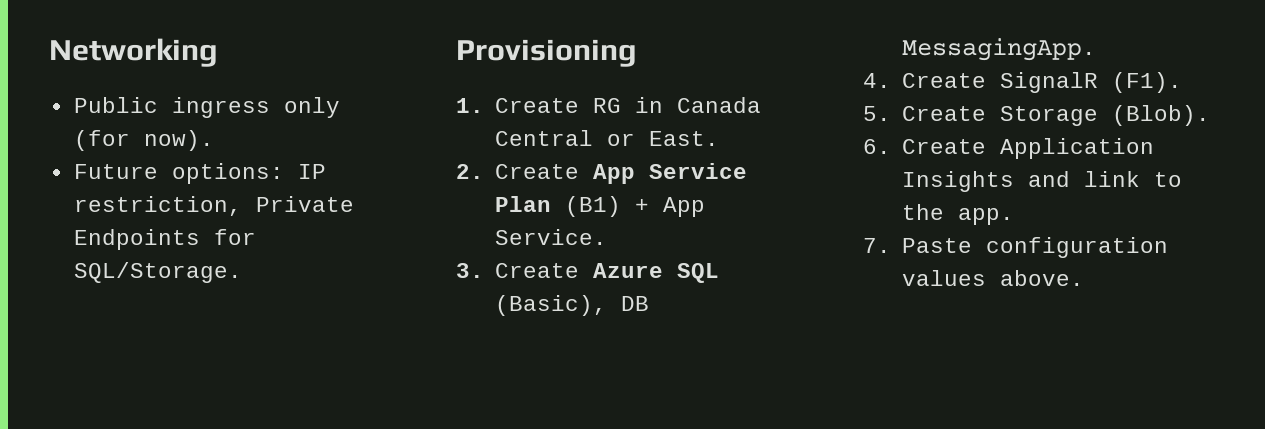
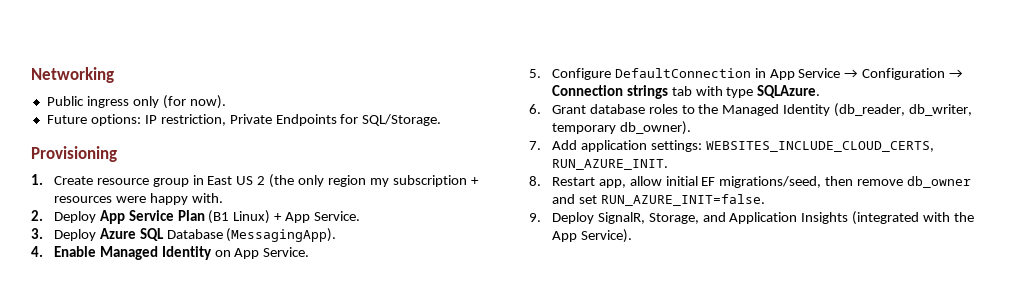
- 1. Create RG in Canada Central or East.
+ 1. Create resource group in East US 2 (the only region my subscription + resources were happy with.
- 2. Create App Service Plan (B1) + App Service.
+ 2. Deploy App Service Plan (B1 Linux) + App Service.
- 3. Create Azure SQL (Basic), DB MessagingApp.
- 4. Create SignalR (F1).
- 5. Create Storage (Blob).
- 6. Create Application Insights and link to the app.
- 7. Paste configuration values above.
+ 3. Deploy Azure SQL Database (MessagingApp).
+ 4. Enable Managed Identity on App Service.
+ 5. Configure DefaultConnection in App Service → Configuration → Connection strings tab with type SQLAzure.
+ 6. Grant database roles to the Managed Identity (db_reader, db_writer, temporary db_owner).
+ 7. Add application settings: WEBSITES_INCLUDE_CLOUD_CERTS, RUN_AZURE_INIT.
+ 8. Restart app, allow initial EF migrations/seed, then remove db_owner and set RUN_AZURE_INIT=false.
+ 9. Deploy SignalR, Storage, and Application Insights (integrated with the App Service).

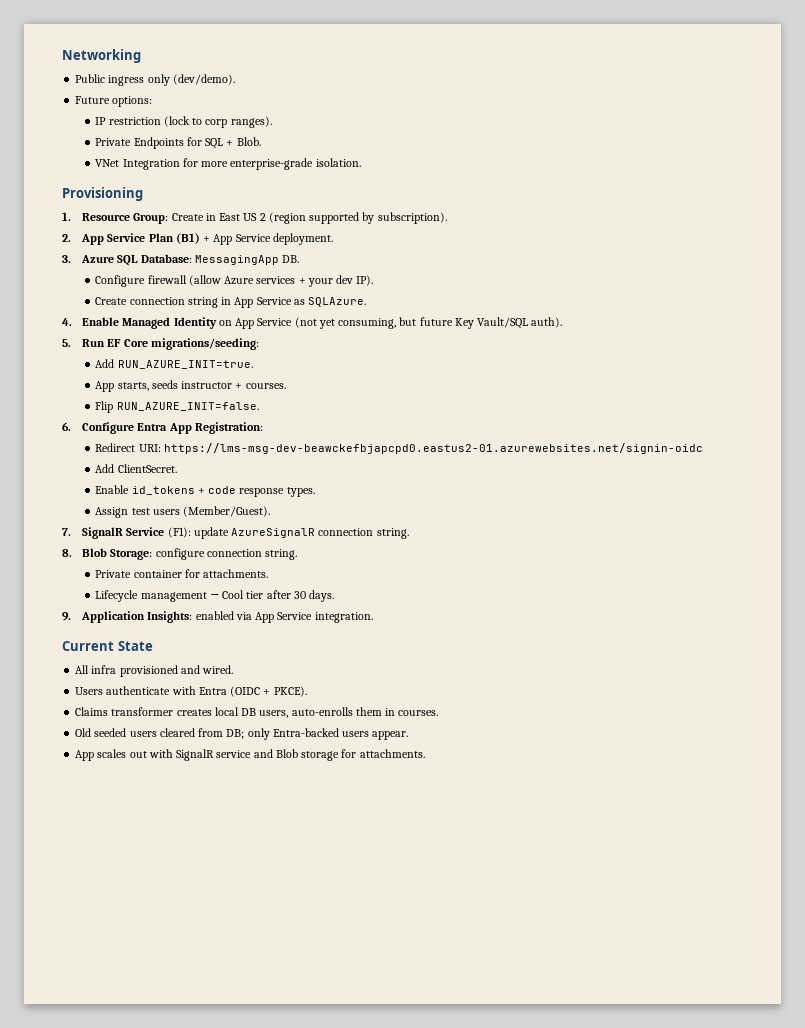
- Public ingress only (for now).
+ Public ingress only (dev/demo).
- Future options: IP restriction, Private Endpoints for SQL/Storage.
+ Future options:
+ IP restriction (lock to corp ranges).
+ Private Endpoints for SQL + Blob.
+ VNet Integration for more enterprise-grade isolation.
- 1. Create resource group in East US 2 (the only region my subscription + resources were happy with.
+ 1. Resource Group: Create in East US 2 (region supported by subscription).
- 2. Deploy App Service Plan (B1 Linux) + App Service.
+ 2. App Service Plan (B1) + App Service deployment.
- 3. Deploy Azure SQL Database (MessagingApp).
+ 3. Azure SQL Database: MessagingApp DB.
+ Configure firewall (allow Azure services + your dev IP).
+ Create connection string in App Service as SQLAzure.
- 4. Enable Managed Identity on App Service.
- 5. Configure DefaultConnection in App Service → Configuration → Connection strings tab with type SQLAzure.
- 6. Grant database roles to the Managed Identity (db_reader, db_writer, temporary db_owner).
- 7. Add application settings: WEBSITES_INCLUDE_CLOUD_CERTS, RUN_AZURE_INIT.
- 8. Restart app, allow initial EF migrations/seed, then remove db_owner and set RUN_AZURE_INIT=false.
- 9. Deploy SignalR, Storage, and Application Insights (integrated with the App Service).
+ 4. Enable Managed Identity on App Service (not yet consuming, but future Key Vault/SQL auth).
+ 5. Run EF Core migrations/seeding:
+ Add RUN_AZURE_INIT=true.
+ App starts, seeds instructor + courses.
+ Flip RUN_AZURE_INIT=false.
+ 6. Configure Entra App Registration:
+ Redirect URI: https://lms-msg-dev-beawckefbjapcpd0.eastus2-01.azurewebsites.net/signin-oidc
+ Add ClientSecret.
+ Enable id_tokens + code response types.
+ Assign test users (Member/Guest).
+ 7. SignalR Service (F1): update AzureSignalR connection string.
+ 8. Blob Storage: configure connection string.
+ Private container for attachments.
+ Lifecycle management → Cool tier after 30 days.
+ 9. Application Insights: enabled via App Service integration.
+ Current State
+ All infra provisioned and wired.
+ Users authenticate with Entra (OIDC + PKCE).
+ Claims transformer creates local DB users, auto-enrolls them in courses.
+ Old seeded users cleared from DB; only Entra-backed users appear.
+ App scales out with SignalR service and Blob storage for attachments.

